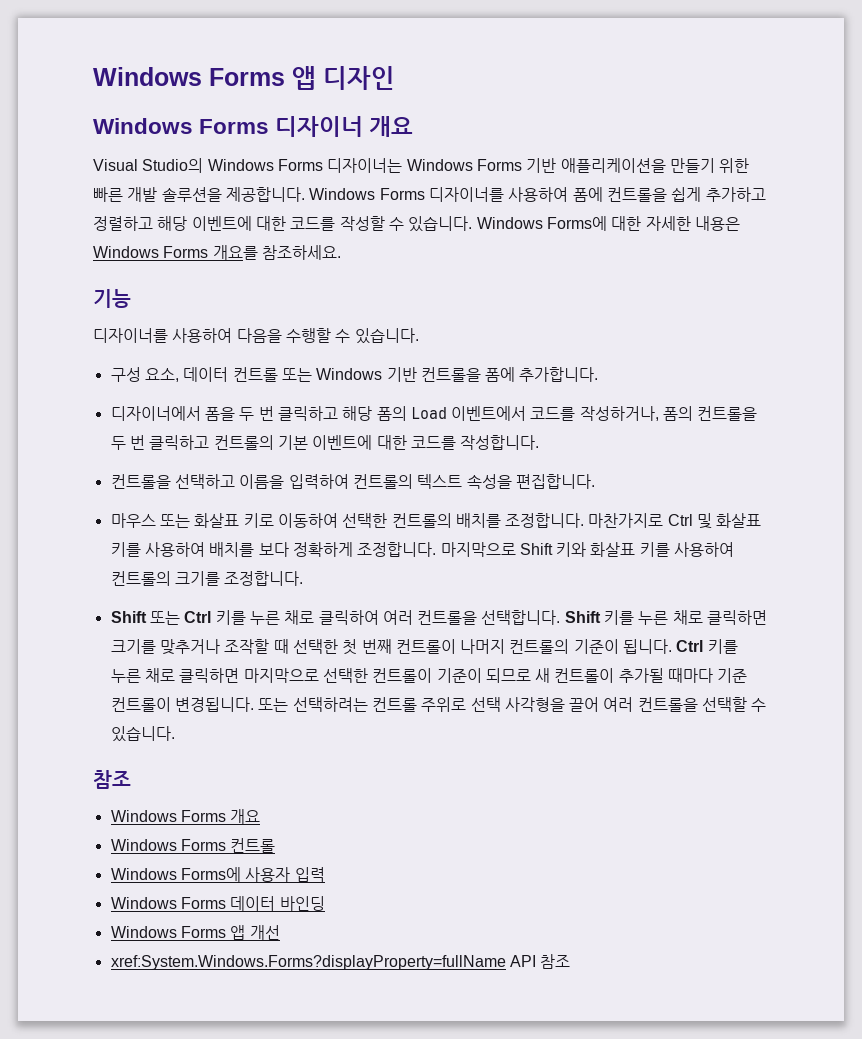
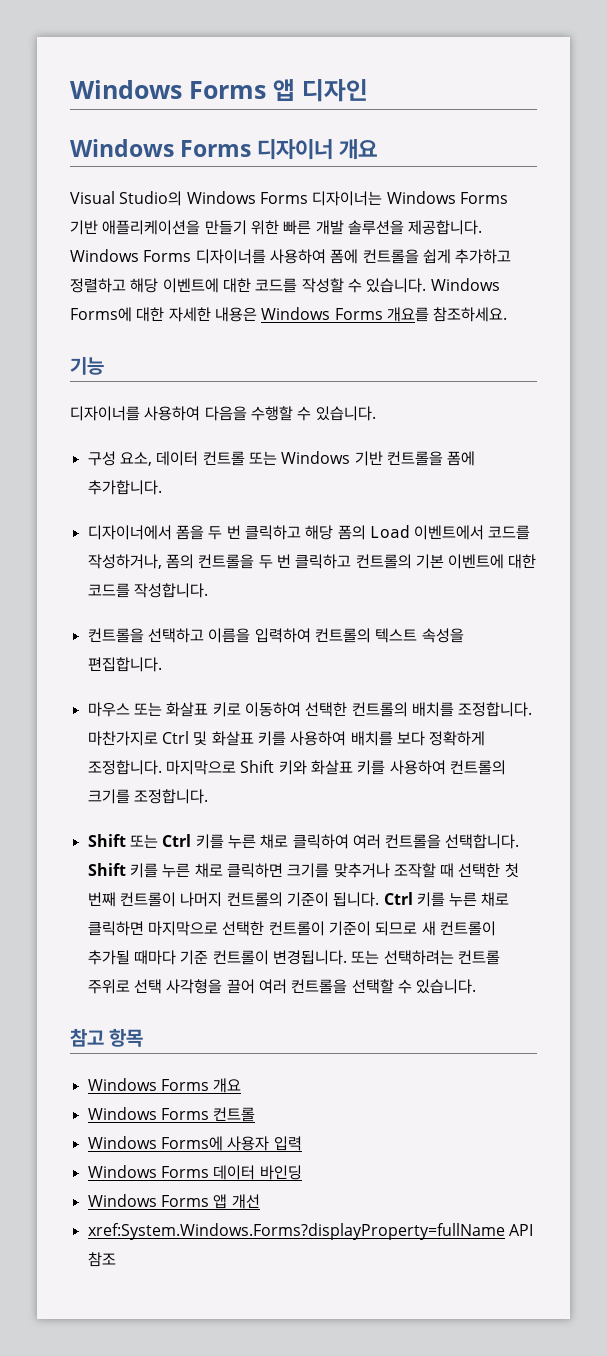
  또는 선택하려는 컨트롤 주위로 선택 사각형을 끌어 여러 컨트롤을 선택할 수 있습니다.
- 참조
+ 참고 항목

